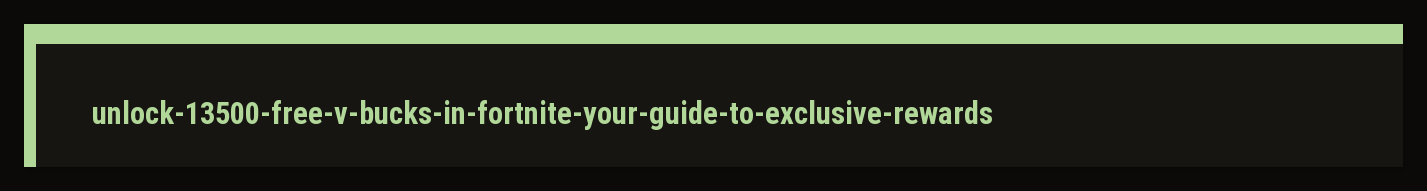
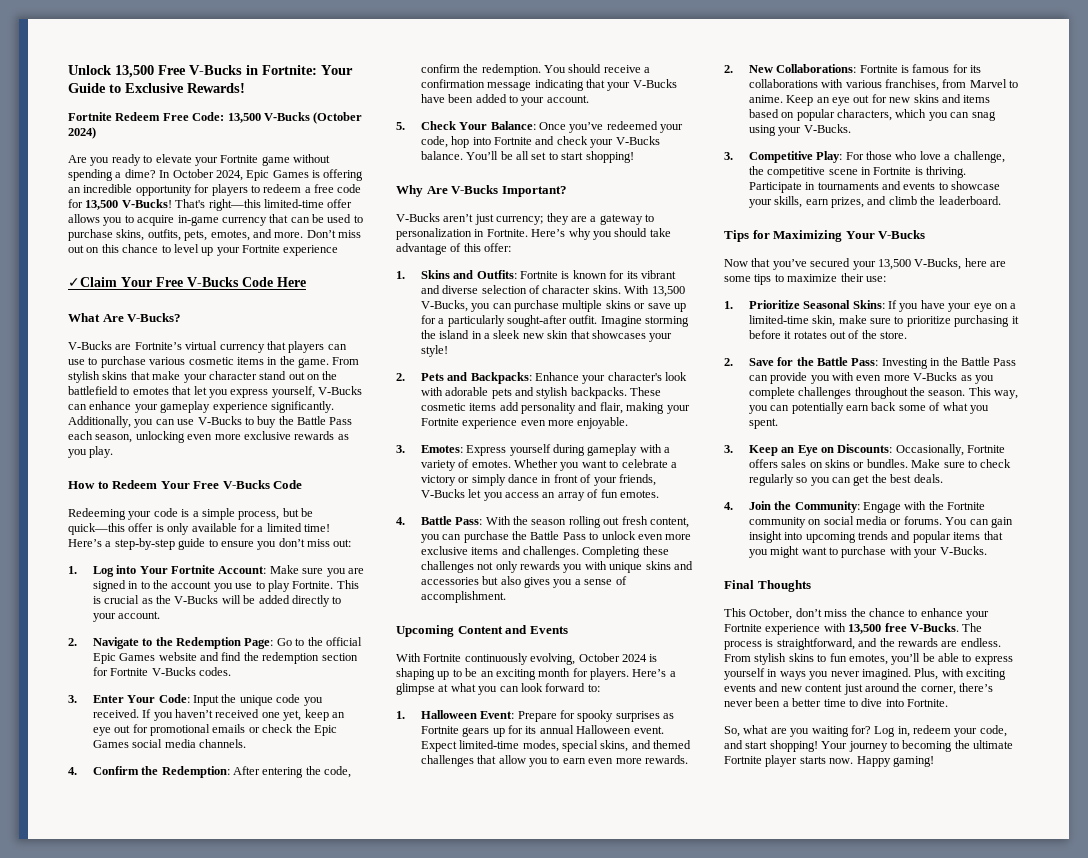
- unlock-13500-free-v-bucks-in-fortnite-your-guide-to-exclusive-rewards
+ Unlock 13,500 Free V-Bucks in Fortnite: Your Guide to Exclusive Rewards!
+ Fortnite Redeem Free Code: 13,500 V-Bucks (October 2024)
+ Are you ready to elevate your Fortnite game without spending a dime? In October 2024, Epic Games is offering an incredible opportunity for players to redeem a free code for 13,500 V-Bucks! That's right—this limited-time offer allows you to acquire in-game currency that can be used to purchase skins, outfits, pets, emotes, and more. Don’t miss out on this chance to level up your Fortnite experience
+ ✓Claim Your Free V-Bucks Code Here
+ What Are V-Bucks?
+ V-Bucks are Fortnite’s virtual currency that players can use to purchase various cosmetic items in the game. From stylish skins that make your character stand out on the battlefield to emotes that let you express yourself, V-Bucks can enhance your gameplay experience significantly. Additionally, you can use V-Bucks to buy the Battle Pass each season, unlocking even more exclusive rewards as you play.
+ How to Redeem Your Free V-Bucks Code
+ Redeeming your code is a simple process, but be quick—this offer is only available for a limited time! Here’s a step-by-step guide to ensure you don’t miss out:
+ 1. Log into Your Fortnite Account: Make sure you are signed in to the account you use to play Fortnite. This is crucial as the V-Bucks will be added directly to your account.
+ 2. Navigate to the Redemption Page: Go to the official Epic Games website and find the redemption section for Fortnite V-Bucks codes.
+ 3. Enter Your Code: Input the unique code you received. If you haven’t received one yet, keep an eye out for promotional emails or check the Epic Games social media channels.
+ 4. Confirm the Redemption: After entering the code, confirm the redemption. You should receive a confirmation message indicating that your V-Bucks have been added to your account.
+ 5. Check Your Balance: Once you’ve redeemed your code, hop into Fortnite and check your V-Bucks balance. You’ll be all set to start shopping!
+ Why Are V-Bucks Important?
+ V-Bucks aren’t just currency; they are a gateway to personalization in Fortnite. Here’s why you should take advantage of this offer:
+ 1. Skins and Outfits: Fortnite is known for its vibrant and diverse selection of character skins. With 13,500 V-Bucks, you can purchase multiple skins or save up for a particularly sought-after outfit. Imagine storming the island in a sleek new skin that showcases your style!
+ 2. Pets and Backpacks: Enhance your character's look with adorable pets and stylish backpacks. These cosmetic items add personality and flair, making your Fortnite experience even more enjoyable.
+ 3. Emotes: Express yourself during gameplay with a variety of emotes. Whether you want to celebrate a victory or simply dance in front of your friends, V-Bucks let you access an array of fun emotes.
+ 4. Battle Pass: With the season rolling out fresh content, you can purchase the Battle Pass to unlock even more exclusive items and challenges. Completing these challenges not only rewards you with unique skins and accessories but also gives you a sense of accomplishment.
+ Upcoming Content and Events
+ With Fortnite continuously evolving, October 2024 is shaping up to be an exciting month for players. Here’s a glimpse at what you can look forward to:
+ 1. Halloween Event: Prepare for spooky surprises as Fortnite gears up for its annual Halloween event. Expect limited-time modes, special skins, and themed challenges that allow you to earn even more rewards.
+ 2. New Collaborations: Fortnite is famous for its collaborations with various franchises, from Marvel to anime. Keep an eye out for new skins and items based on popular characters, which you can snag using your V-Bucks.
+ 3. Competitive Play: For those who love a challenge, the competitive scene in Fortnite is thriving. Participate in tournaments and events to showcase your skills, earn prizes, and climb the leaderboard.
+ Tips for Maximizing Your V-Bucks
+ Now that you’ve secured your 13,500 V-Bucks, here are some tips to maximize their use:
+ 1. Prioritize Seasonal Skins: If you have your eye on a limited-time skin, make sure to prioritize purchasing it before it rotates out of the store.
+ 2. Save for the Battle Pass: Investing in the Battle Pass can provide you with even more V-Bucks as you complete challenges throughout the season. This way, you can potentially earn back some of what you spent.
+ 3. Keep an Eye on Discounts: Occasionally, Fortnite offers sales on skins or bundles. Make sure to check regularly so you can get the best deals.
+ 4. Join the Community: Engage with the Fortnite community on social media or forums. You can gain insight into upcoming trends and popular items that you might want to purchase with your V-Bucks.
+ Final Thoughts
+ This October, don’t miss the chance to enhance your Fortnite experience with 13,500 free V-Bucks. The process is straightforward, and the rewards are endless. From stylish skins to fun emotes, you’ll be able to express yourself in ways you never imagined. Plus, with exciting events and new content just around the corner, there’s never been a better time to dive into Fortnite.
+ So, what are you waiting for? Log in, redeem your code, and start shopping! Your journey to becoming the ultimate Fortnite player starts now. Happy gaming!

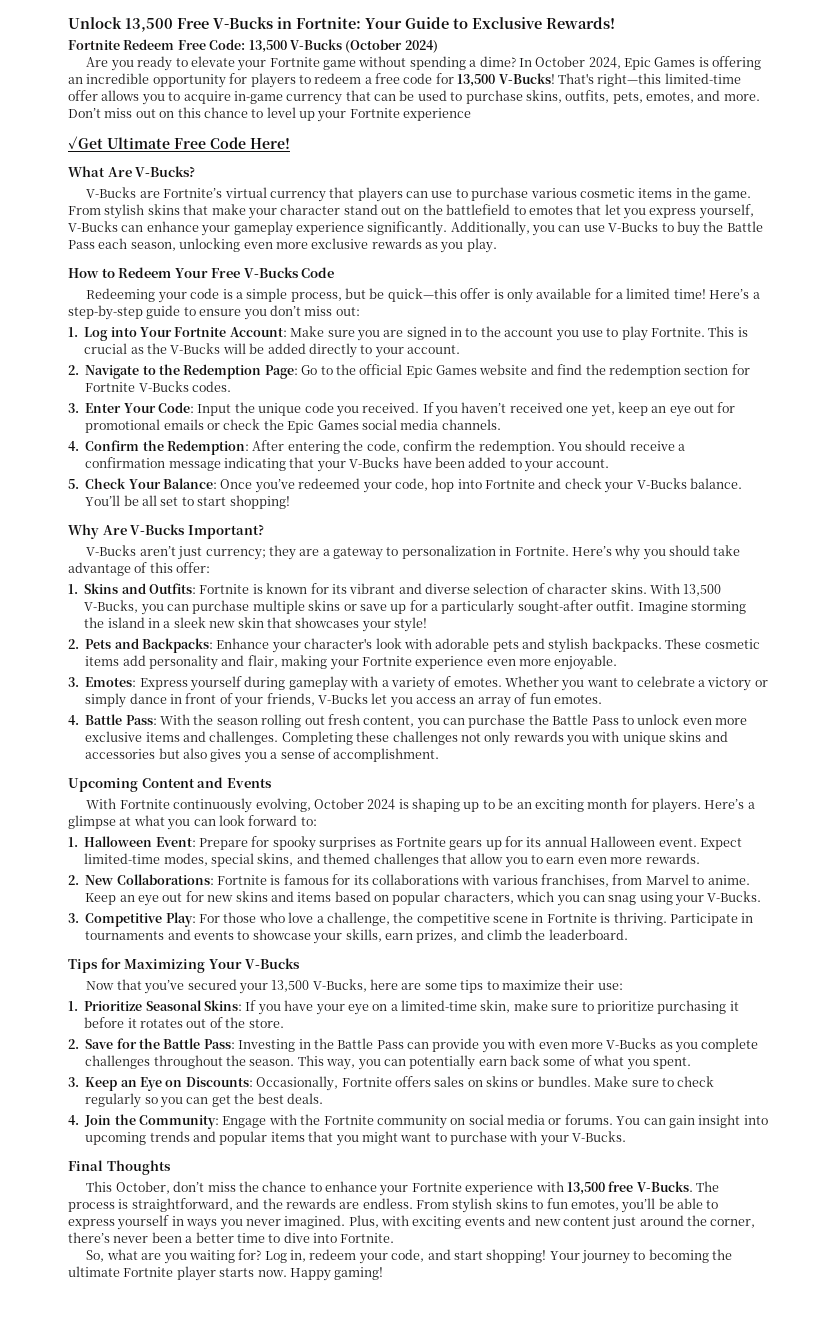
- ✓Claim Your Free V-Bucks Code Here
+ ✓Get Ultimate Free Code Here!

